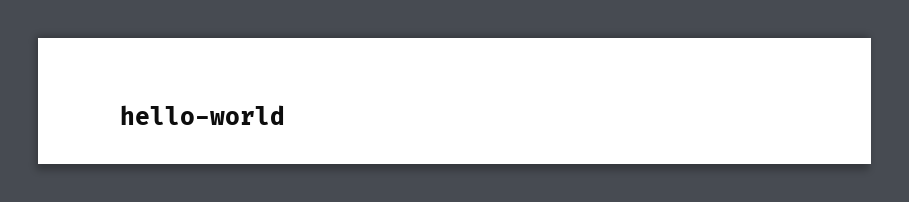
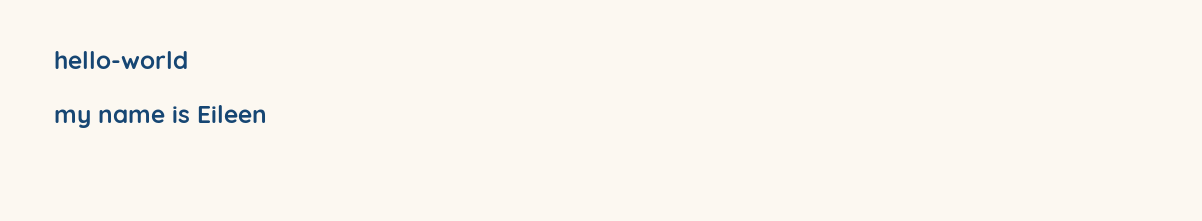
+ my name is Eileen

